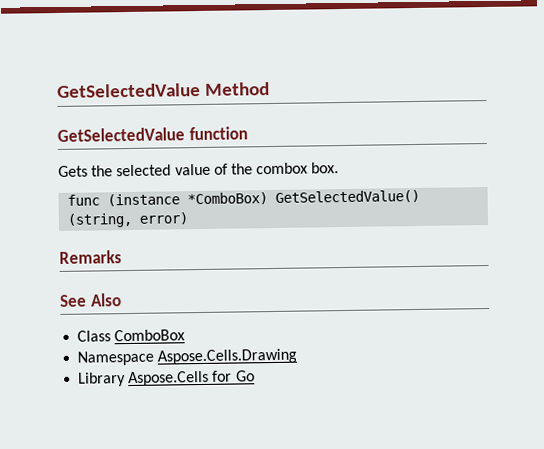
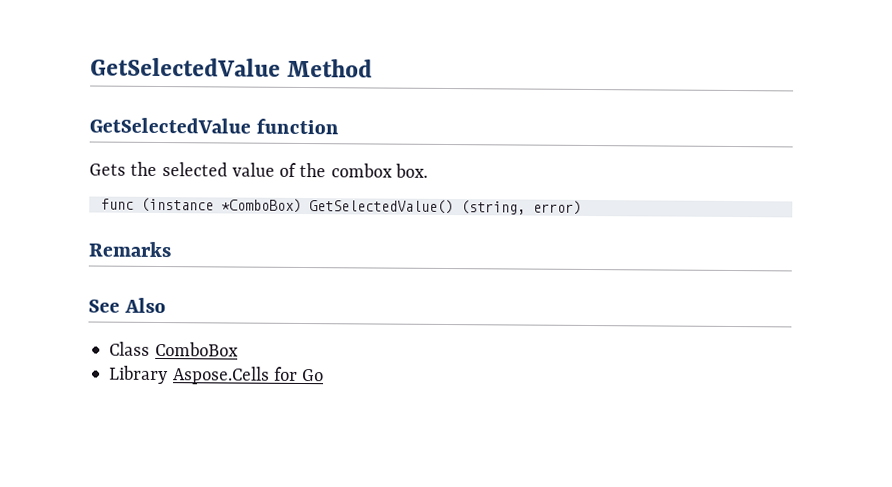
- Namespace Aspose.Cells.Drawing

